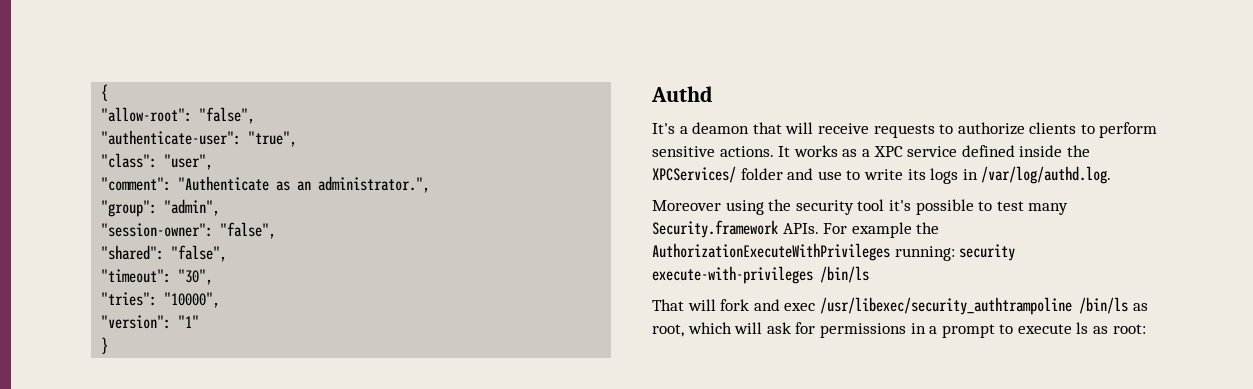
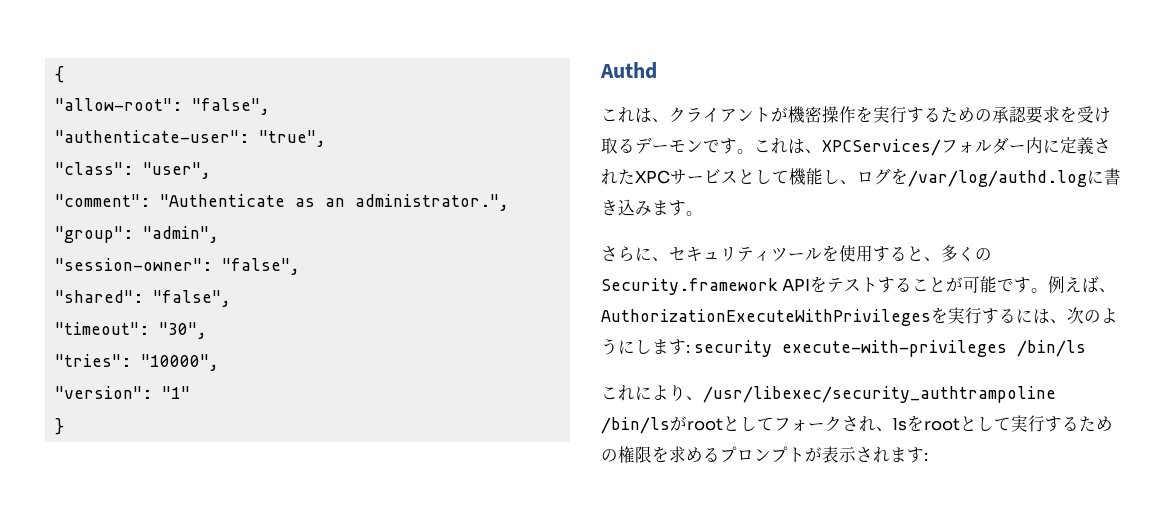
- It's a deamon that will receive requests to authorize clients to perform sensitive actions. It works as a XPC service defined inside the XPCServices/ folder and use to write its logs in /var/log/authd.log.
- Moreover using the security tool it's possible to test many Security.framework APIs. For example the AuthorizationExecuteWithPrivileges running: security execute-with-privileges /bin/ls
- That will fork and exec /usr/libexec/security_authtrampoline /bin/ls as root, which will ask for permissions in a prompt to execute ls as root:
+ これは、クライアントが機密操作を実行するための承認要求を受け取るデーモンです。これは、XPCServices/フォルダー内に定義されたXPCサービスとして機能し、ログを/var/log/authd.logに書き込みます。
+ さらに、セキュリティツールを使用すると、多くのSecurity.framework APIをテストすることが可能です。例えば、AuthorizationExecuteWithPrivilegesを実行するには、次のようにします: security execute-with-privileges /bin/ls
+ これにより、/usr/libexec/security_authtrampoline /bin/lsがrootとしてフォークされ、lsをrootとして実行するための権限を求めるプロンプトが表示されます:

